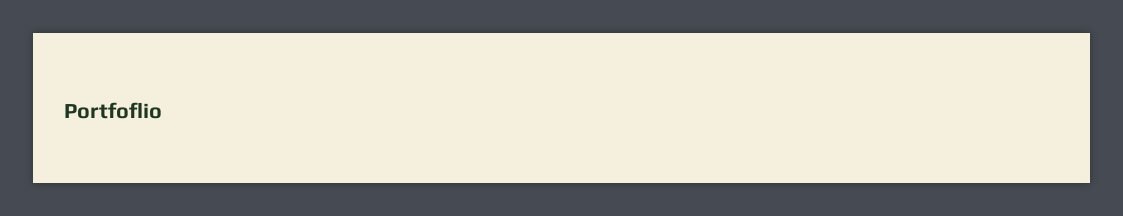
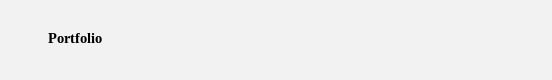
- Portfoflio
+ Portfolio

